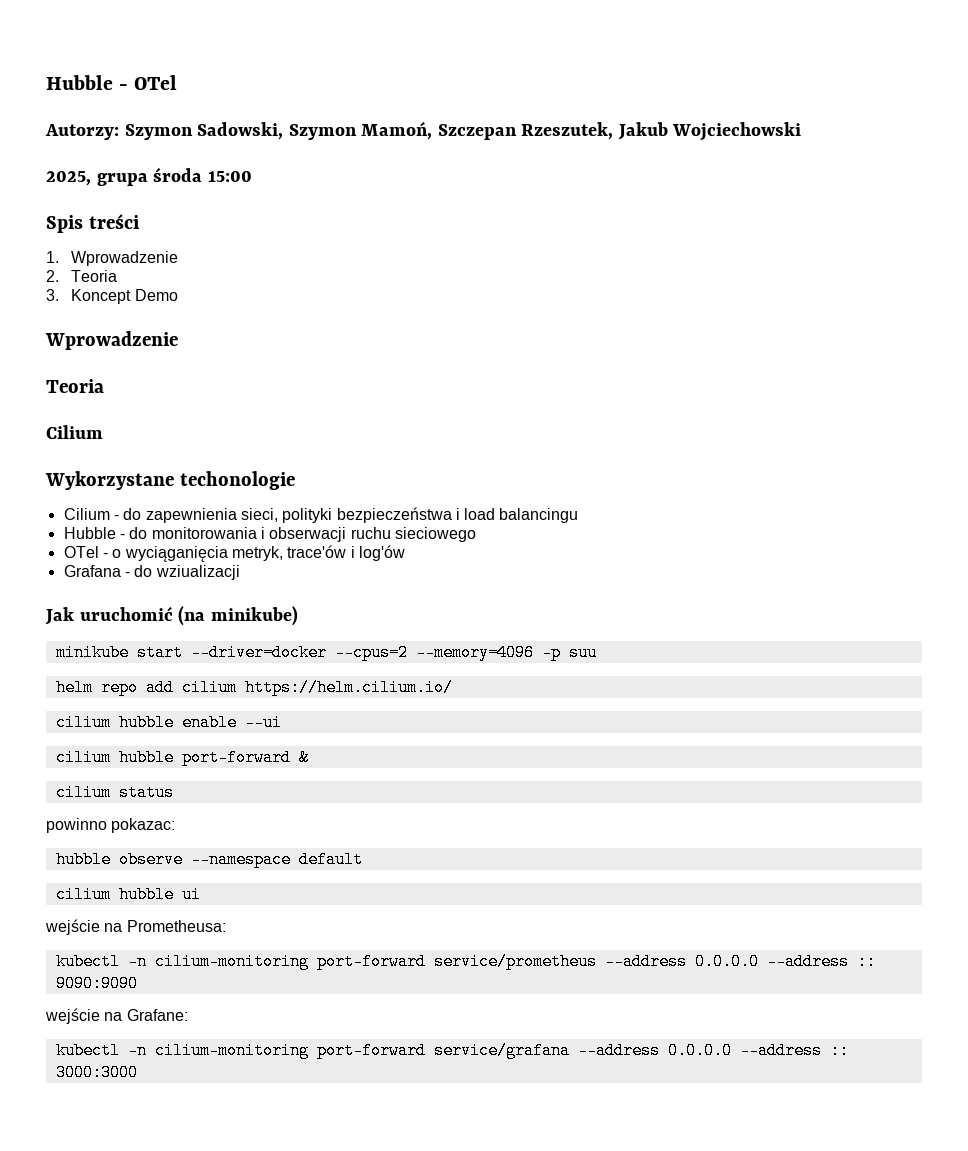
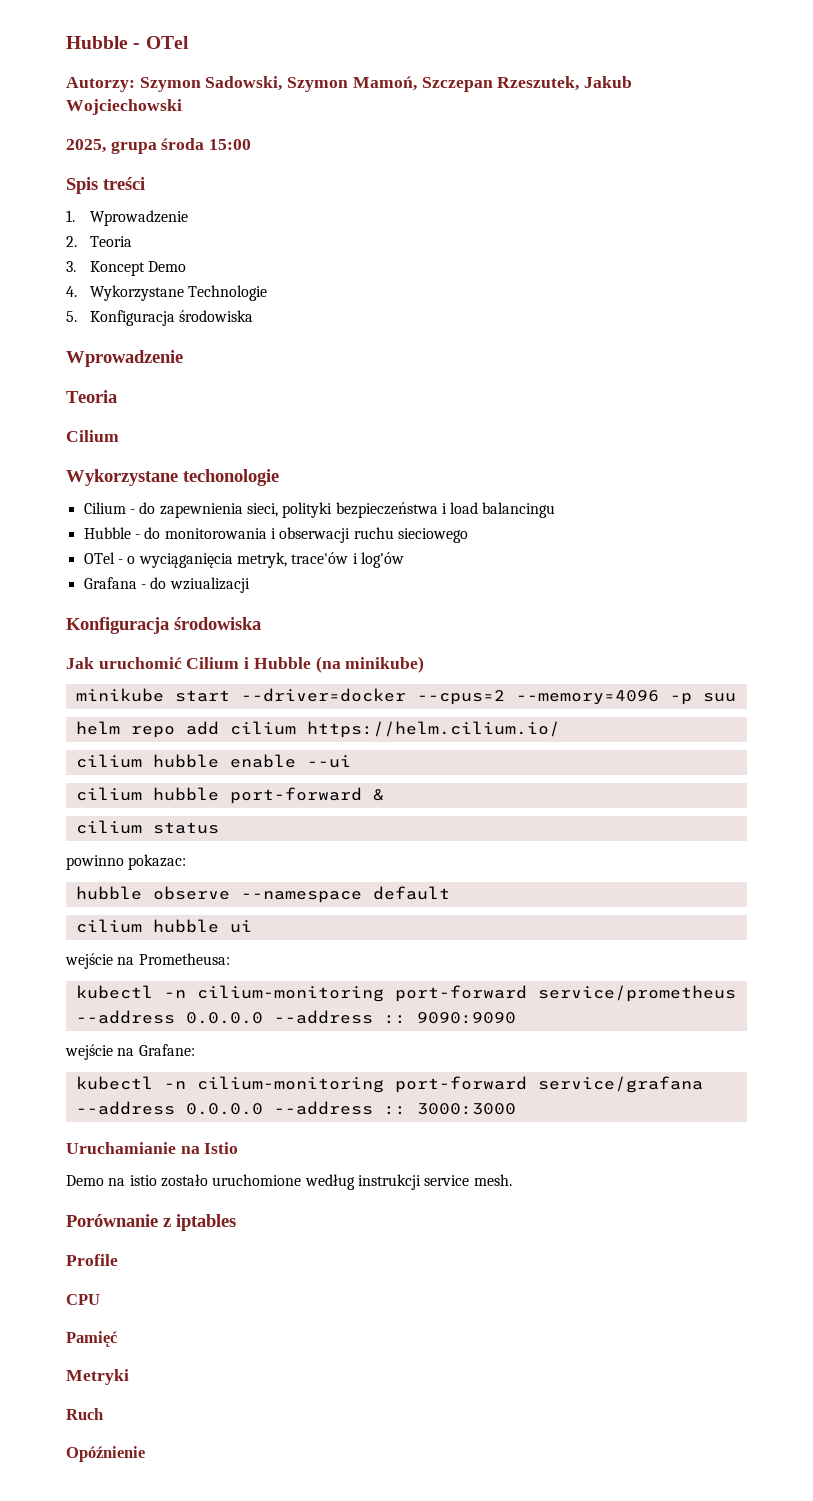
+ 4. Wykorzystane Technologie
+ 5. Konfiguracja środowiska
  Grafana - do wziualizacji
+ Konfiguracja środowiska
- Jak uruchomić (na minikube)
+ Jak uruchomić Cilium i Hubble (na minikube)
+ Uruchamianie na Istio
+ Demo na istio zostało uruchomione według instrukcji service mesh.
+ Porównanie z iptables
+ Profile
+ CPU
+ Pamięć
+ Metryki
+ Ruch
+ Opóźnienie

